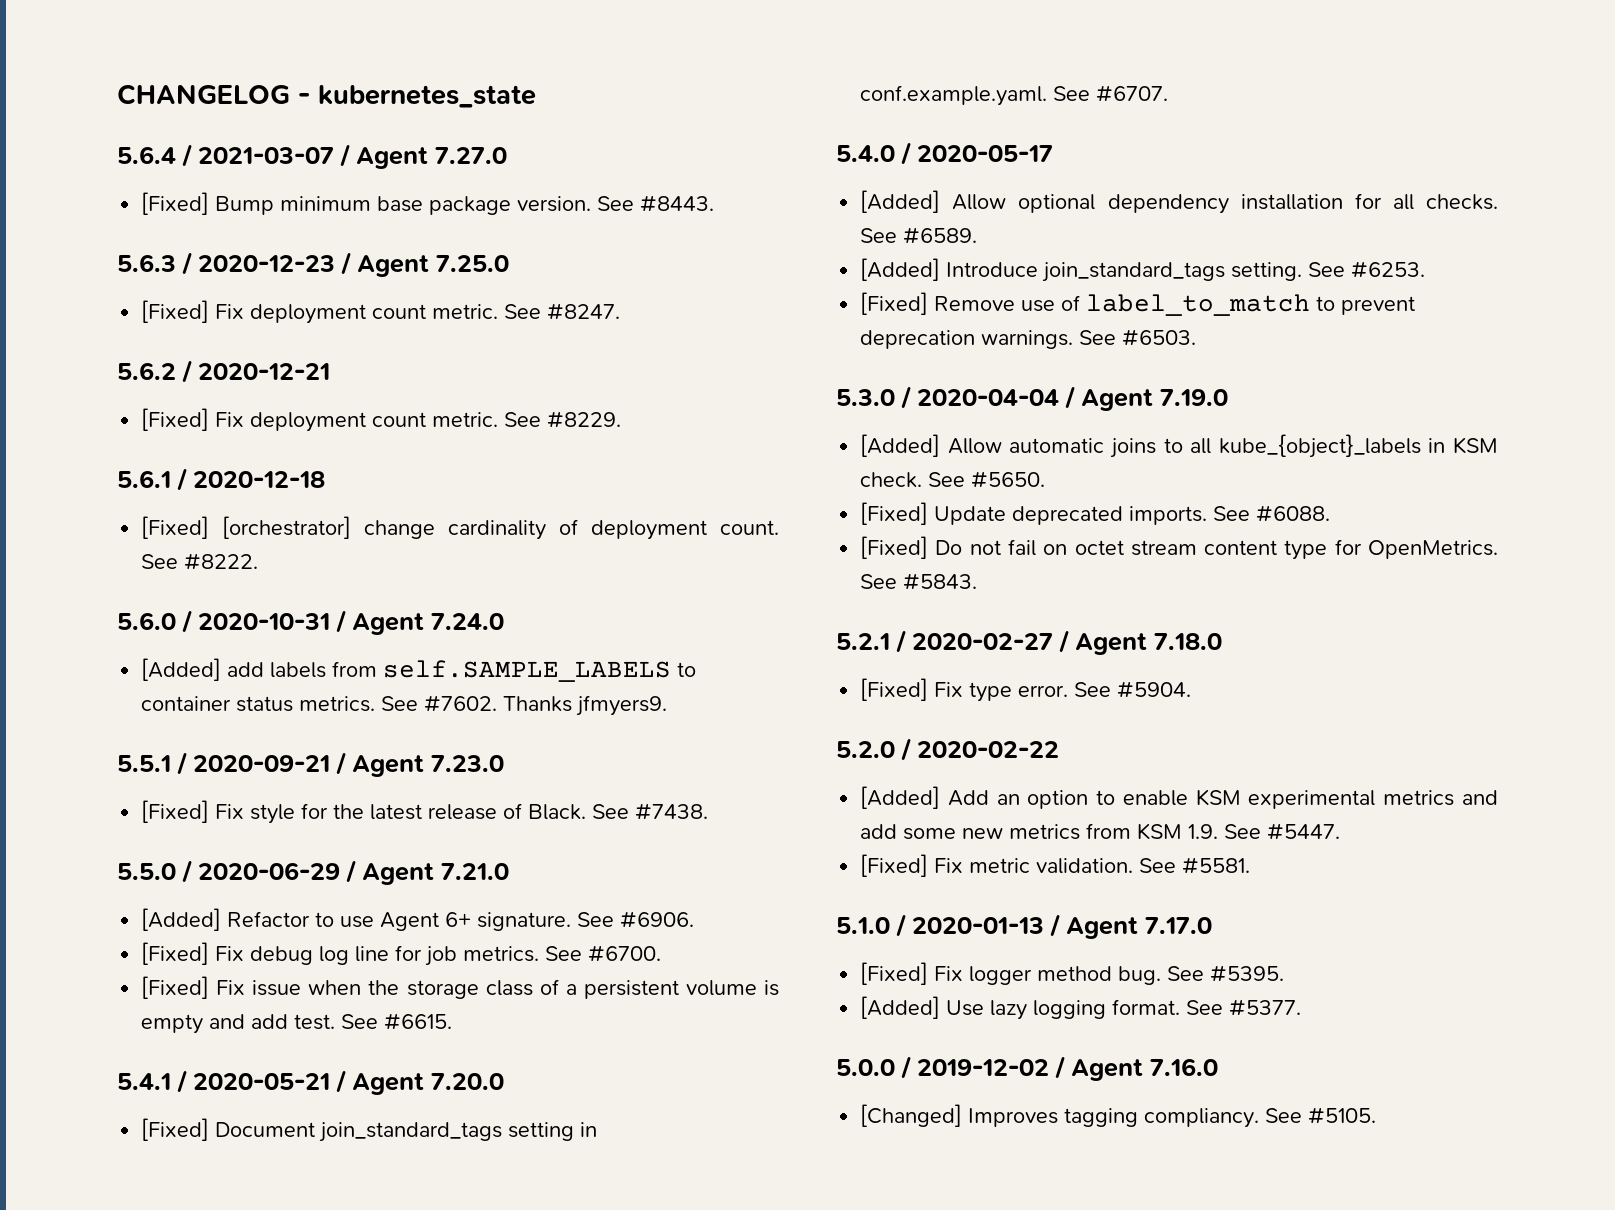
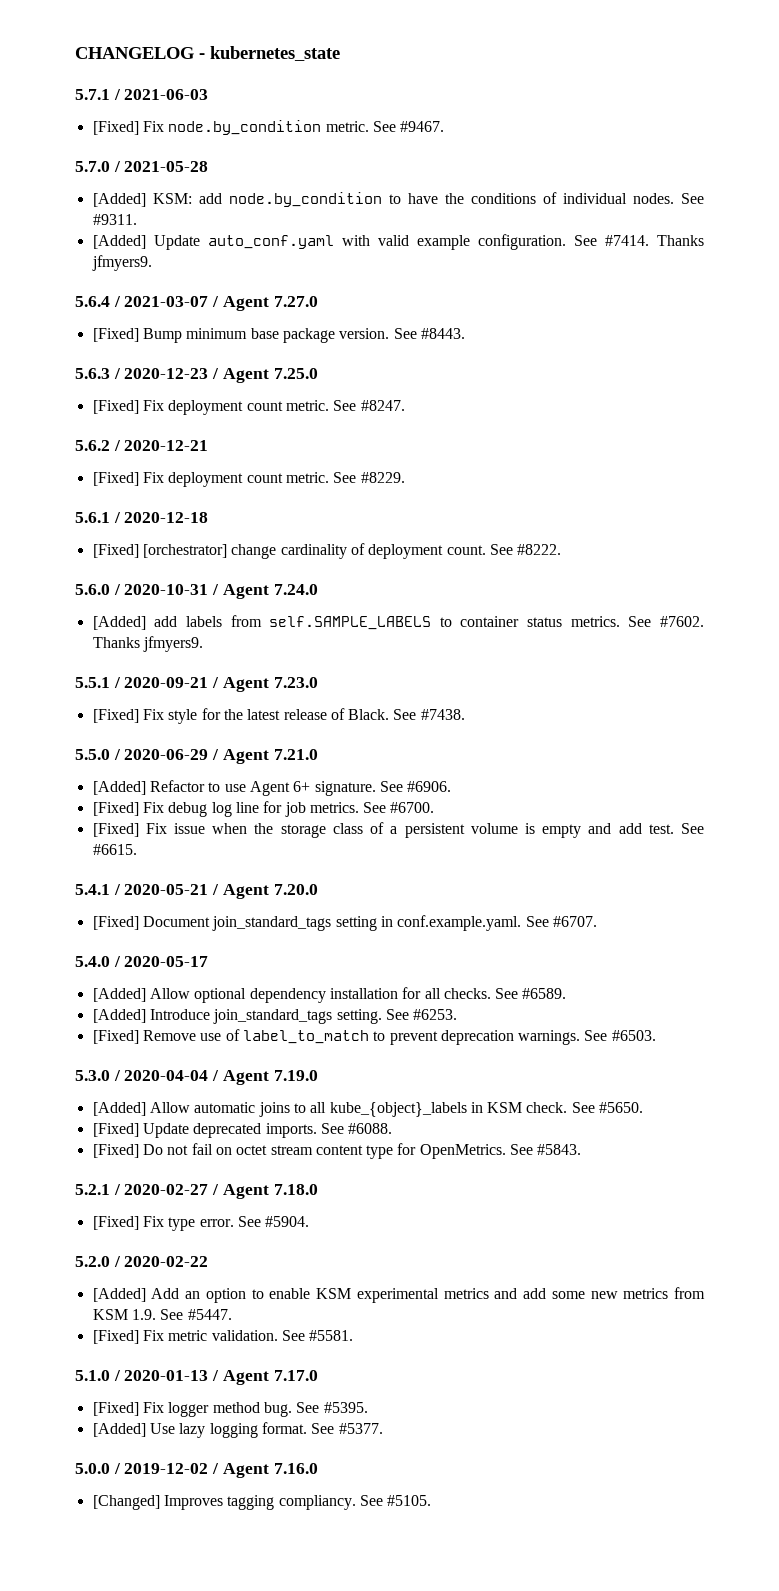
+ 5.7.1 / 2021-06-03
+ [Fixed] Fix node.by_condition metric. See #9467.
+ 5.7.0 / 2021-05-28
+ [Added] KSM: add node.by_condition to have the conditions of individual nodes. See #9311.
+ [Added] Update auto_conf.yaml with valid example configuration. See #7414. Thanks jfmyers9.

